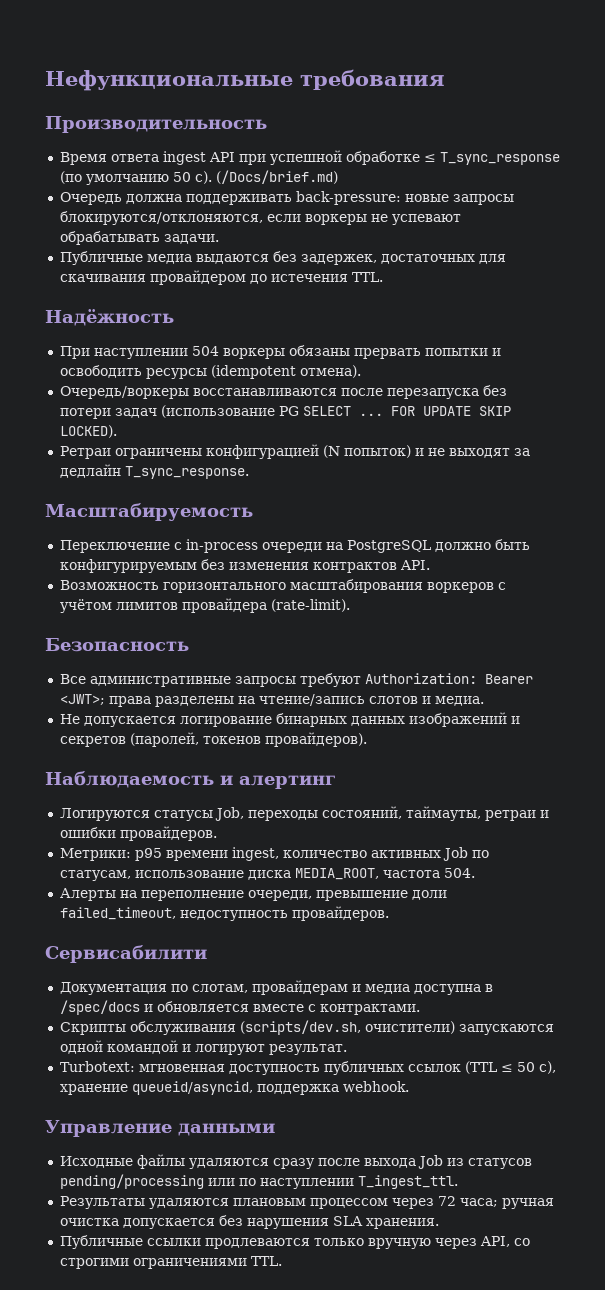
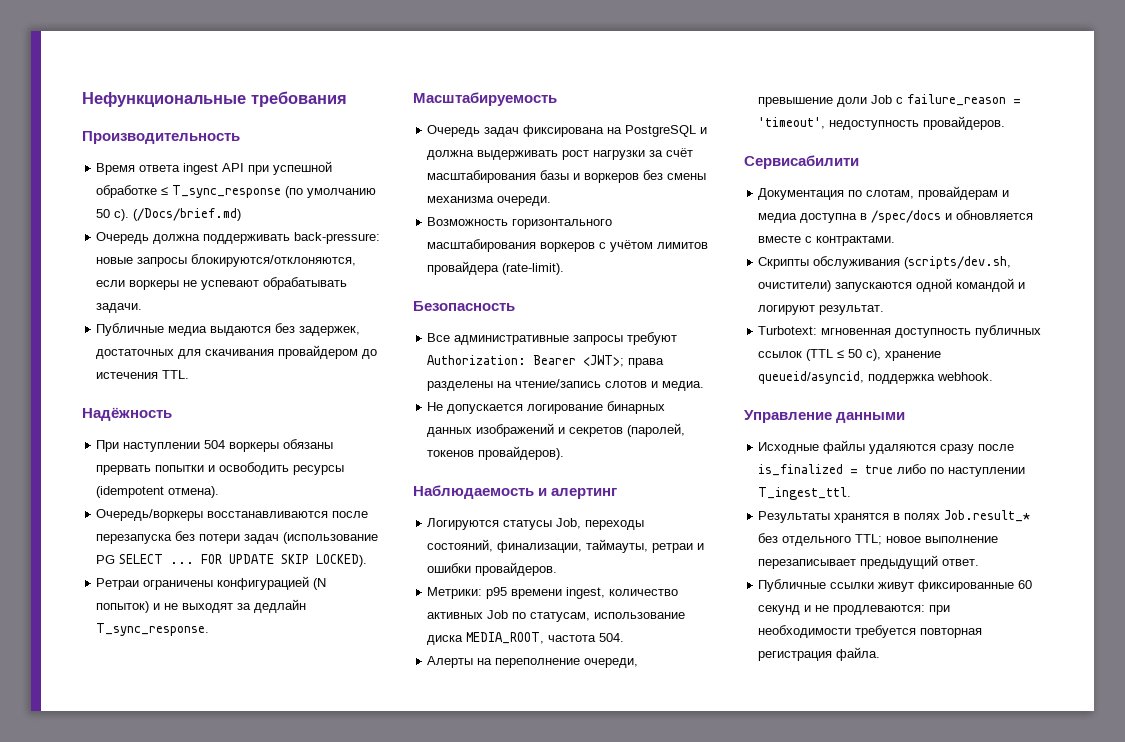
- Переключение с in-process очереди на PostgreSQL должно быть конфигурируемым без изменения контрактов API.
+ Очередь задач фиксирована на PostgreSQL и должна выдерживать рост нагрузки за счёт масштабирования базы и воркеров без смены механизма очереди.
- Логируются статусы Job, переходы состояний, таймауты, ретраи и ошибки провайдеров.
+ Логируются статусы Job, переходы состояний, финализации, таймауты, ретраи и ошибки провайдеров.
- Алерты на переполнение очереди, превышение доли failed_timeout, недоступность провайдеров.
+ Алерты на переполнение очереди, превышение доли Job с failure_reason = 'timeout', недоступность провайдеров.
- Исходные файлы удаляются сразу после выхода Job из статусов pending/processing или по наступлении T_ingest_ttl.
- Результаты удаляются плановым процессом через 72 часа; ручная очистка допускается без нарушения SLA хранения.
- Публичные ссылки продлеваются только вручную через API, со строгими ограничениями TTL.
+ Исходные файлы удаляются сразу после is_finalized = true либо по наступлении T_ingest_ttl.
+ Результаты хранятся в полях Job.result_* без отдельного TTL; новое выполнение перезаписывает предыдущий ответ.
+ Публичные ссылки живут фиксированные 60 секунд и не продлеваются: при необходимости требуется повторная регистрация файла.

